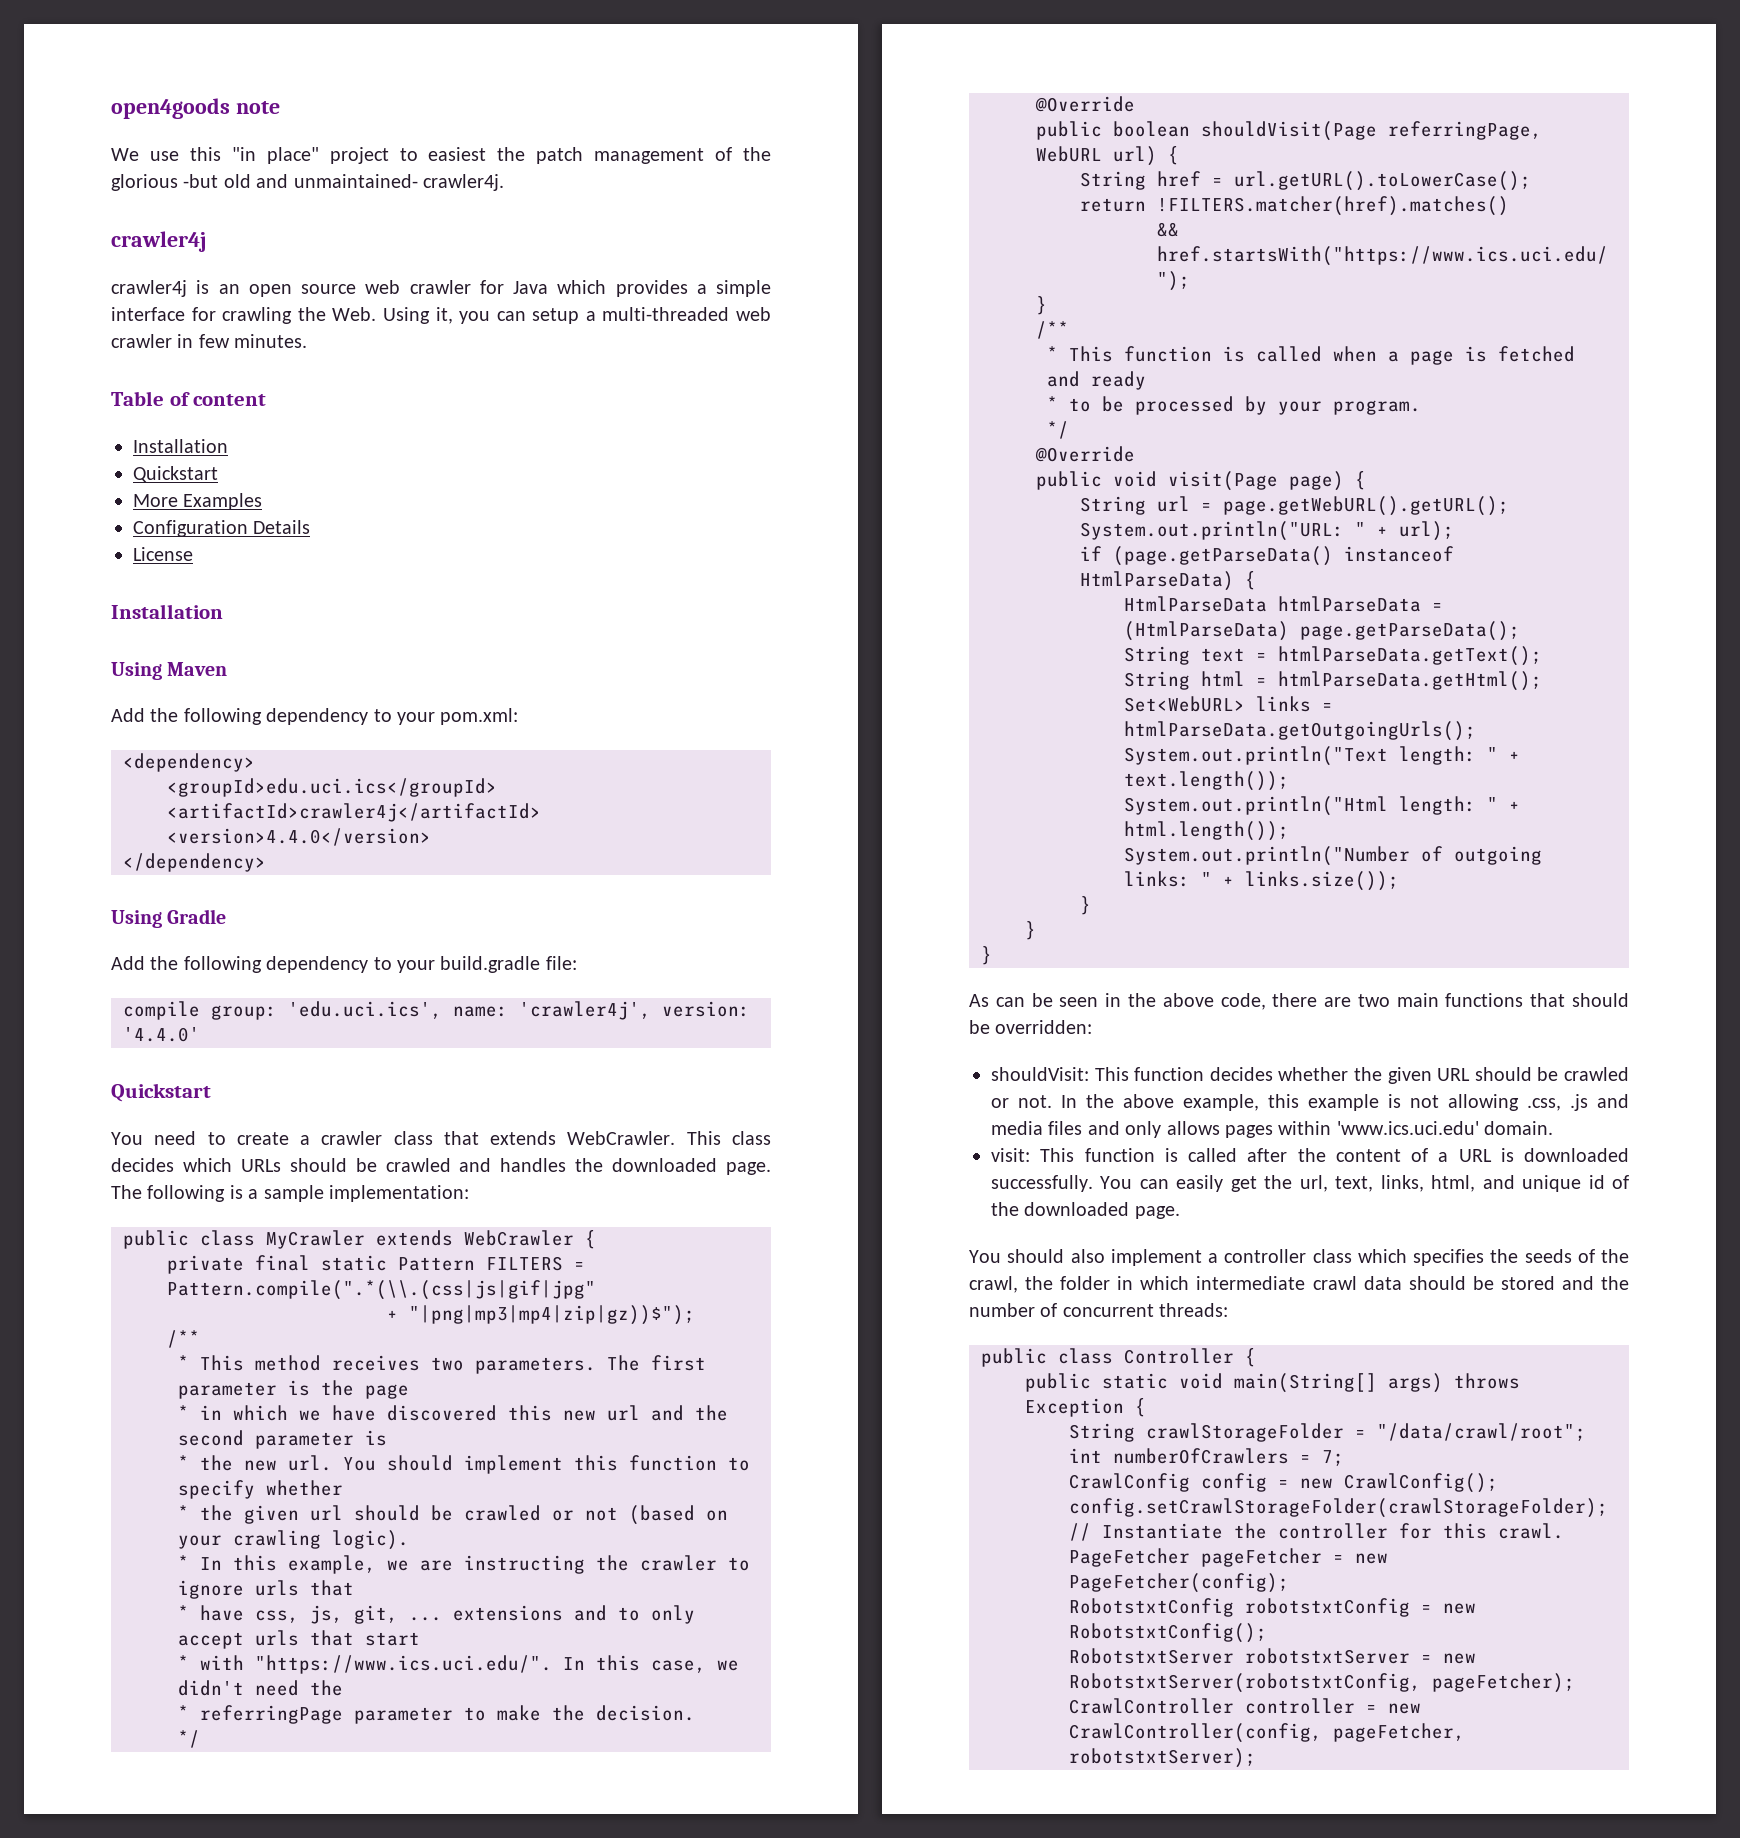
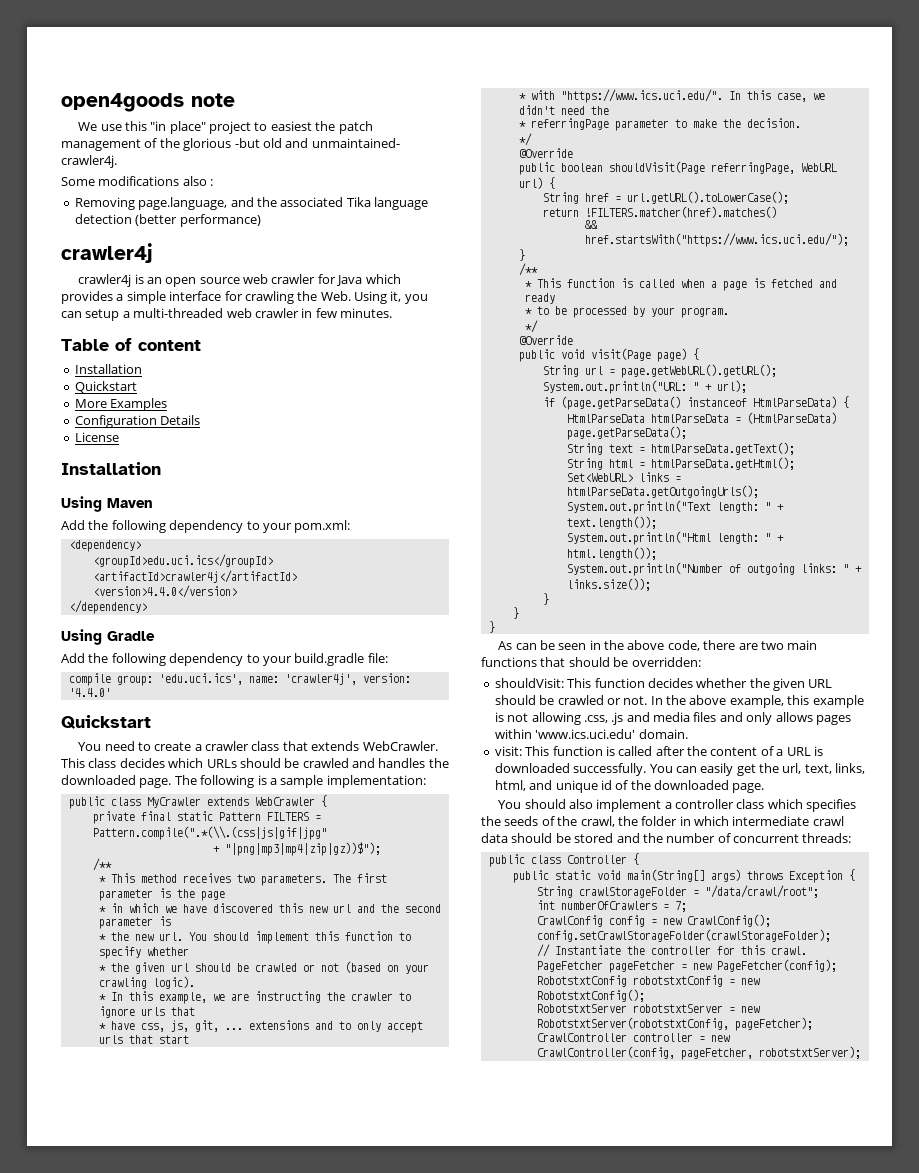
+ Some modifications also :
+ Removing page.language, and the associated Tika language detection (better performance)

